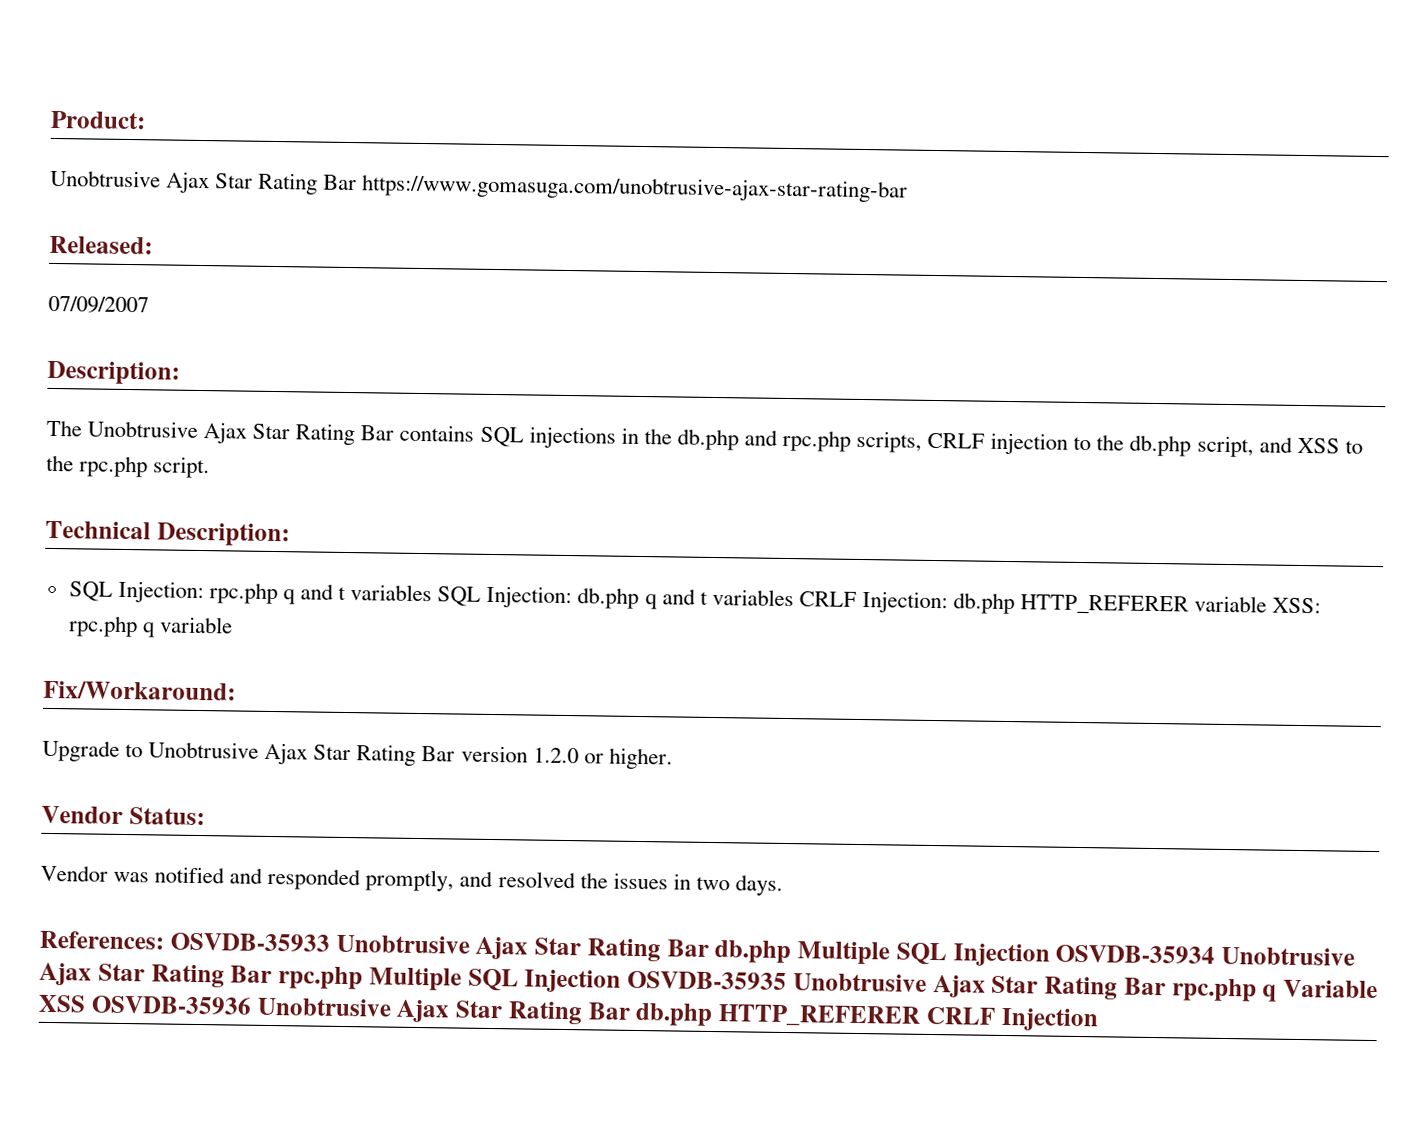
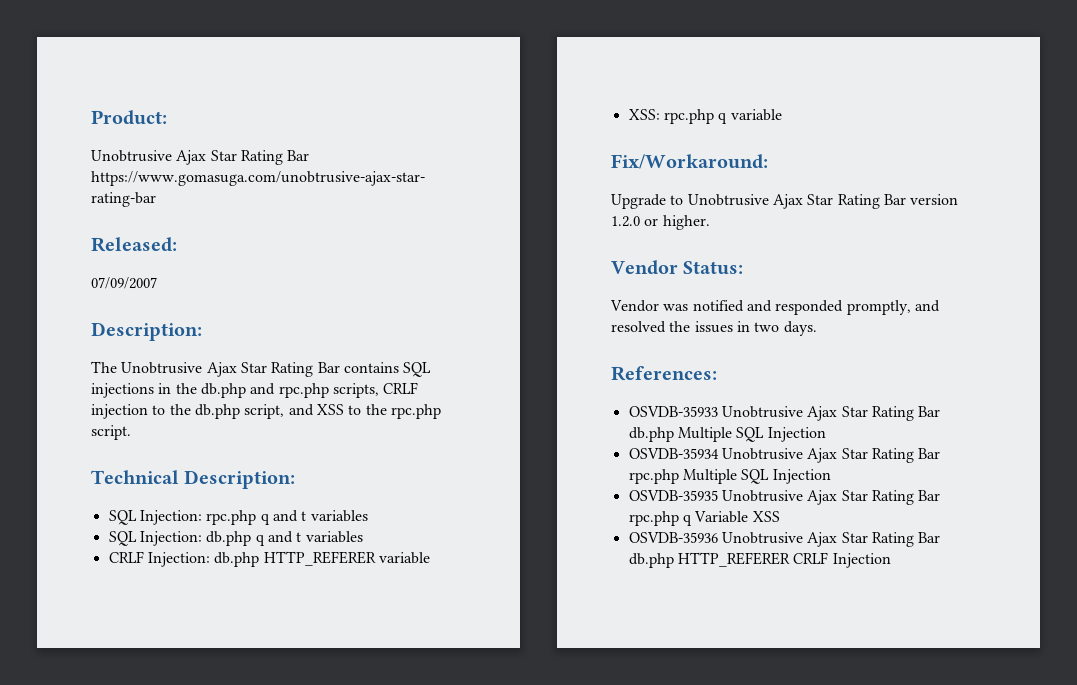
- SQL Injection: rpc.php q and t variables SQL Injection: db.php q and t variables CRLF Injection: db.php HTTP_REFERER variable XSS: rpc.php q variable
+ SQL Injection: rpc.php q and t variables
+ SQL Injection: db.php q and t variables
+ CRLF Injection: db.php HTTP_REFERER variable
+ XSS: rpc.php q variable
- References: OSVDB-35933 Unobtrusive Ajax Star Rating Bar db.php Multiple SQL Injection OSVDB-35934 Unobtrusive Ajax Star Rating Bar rpc.php Multiple SQL Injection OSVDB-35935 Unobtrusive Ajax Star Rating Bar rpc.php q Variable XSS OSVDB-35936 Unobtrusive Ajax Star Rating Bar db.php HTTP_REFERER CRLF Injection
+ References:
+ OSVDB-35933 Unobtrusive Ajax Star Rating Bar db.php Multiple SQL Injection
+ OSVDB-35934 Unobtrusive Ajax Star Rating Bar rpc.php Multiple SQL Injection
+ OSVDB-35935 Unobtrusive Ajax Star Rating Bar rpc.php q Variable XSS
+ OSVDB-35936 Unobtrusive Ajax Star Rating Bar db.php HTTP_REFERER CRLF Injection

